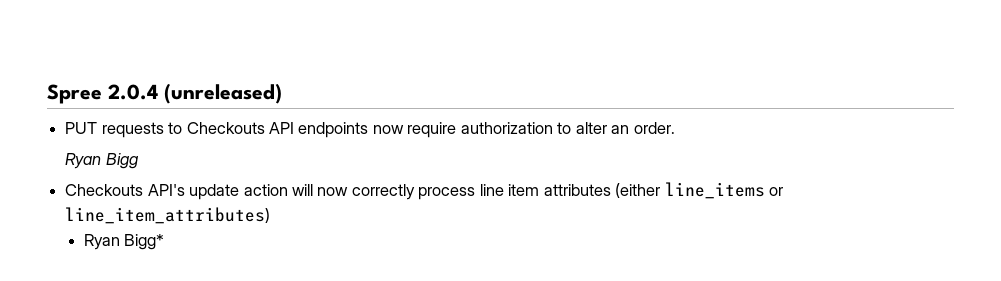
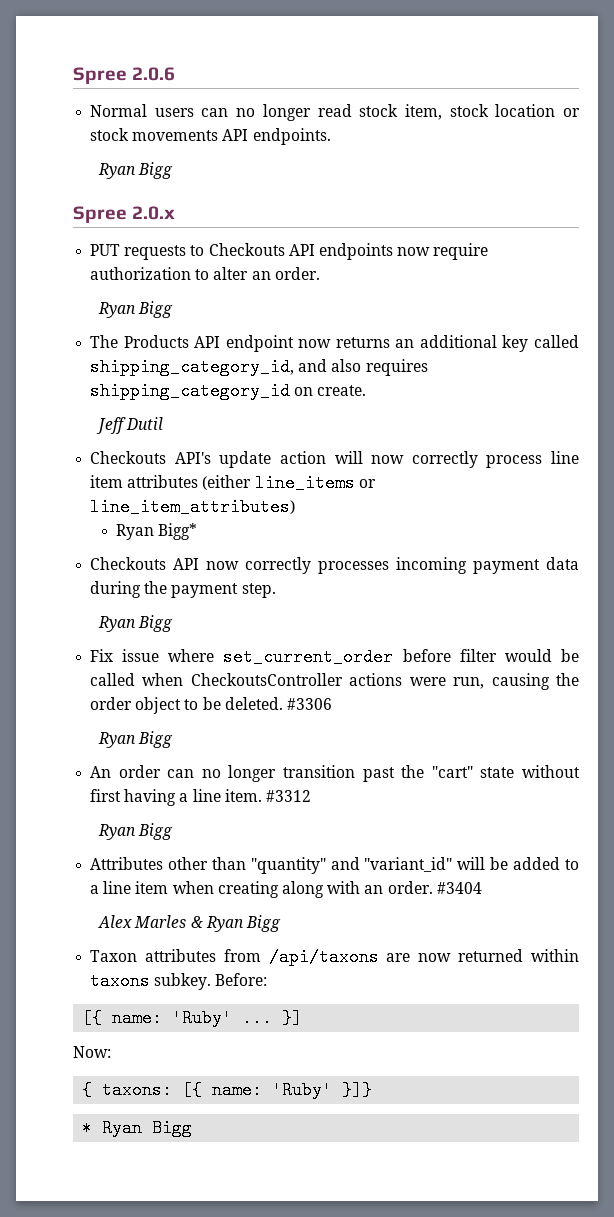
- Spree 2.0.4 (unreleased)
+ Spree 2.0.6
+ Normal users can no longer read stock item, stock location or stock movements API endpoints.
+ Ryan Bigg
+ Spree 2.0.x
+ The Products API endpoint now returns an additional key called shipping_category_id, and also requires shipping_category_id on create.
+ Jeff Dutil
+ Checkouts API now correctly processes incoming payment data during the payment step.
+ Ryan Bigg
+ Fix issue where set_current_order before filter would be called when CheckoutsController actions were run, causing the order object to be deleted. #3306
+ Ryan Bigg
+ An order can no longer transition past the "cart" state without first having a line item. #3312
+ Ryan Bigg
+ Attributes other than "quantity" and "variant_id" will be added to a line item when creating along with an order. #3404
+ Alex Marles & Ryan Bigg
+ Taxon attributes from /api/taxons are now returned within taxons subkey. Before:
+ [{ name: 'Ruby' ... }]
+ Now:
+ { taxons: [{ name: 'Ruby' }]}
+ * Ryan Bigg

